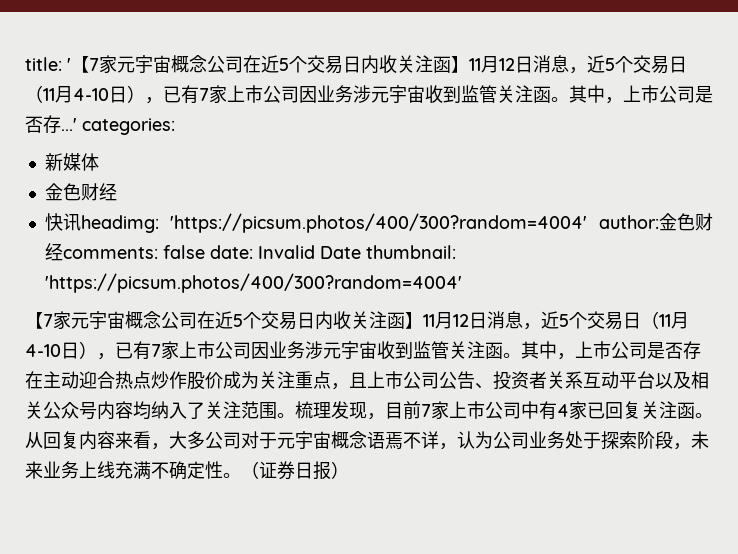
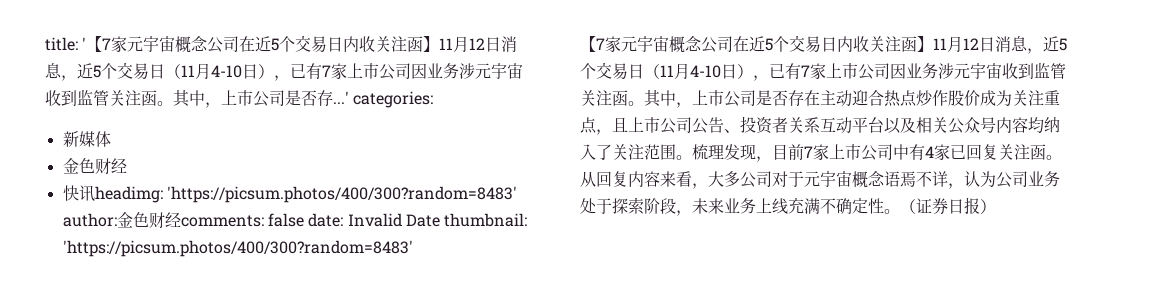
- 快讯headimg: 'https://picsum.photos/400/300?random=4004' author:金色财经comments: false date: Invalid Date thumbnail: 'https://picsum.photos/400/300?random=4004'
+ 快讯headimg: 'https://picsum.photos/400/300?random=8483' author:金色财经comments: false date: Invalid Date thumbnail: 'https://picsum.photos/400/300?random=8483'

